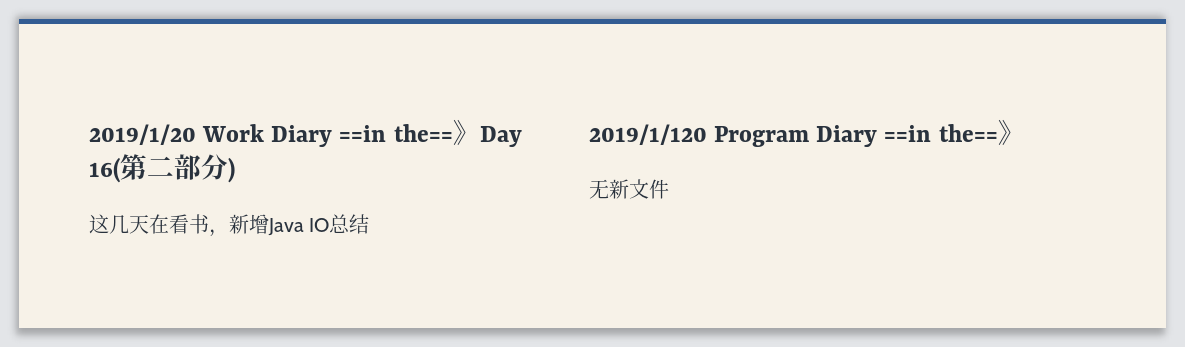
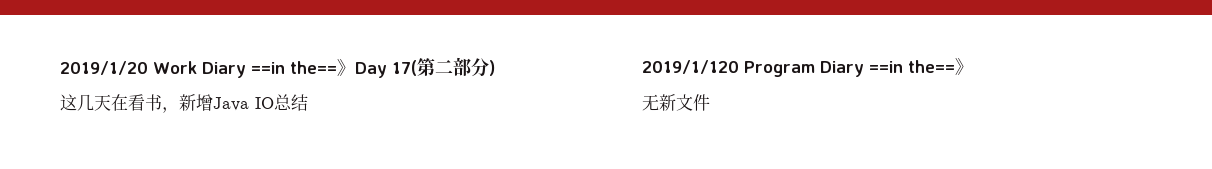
- 2019/1/20 Work Diary ==in the==》Day 16(第二部分)
+ 2019/1/20 Work Diary ==in the==》Day 17(第二部分)

